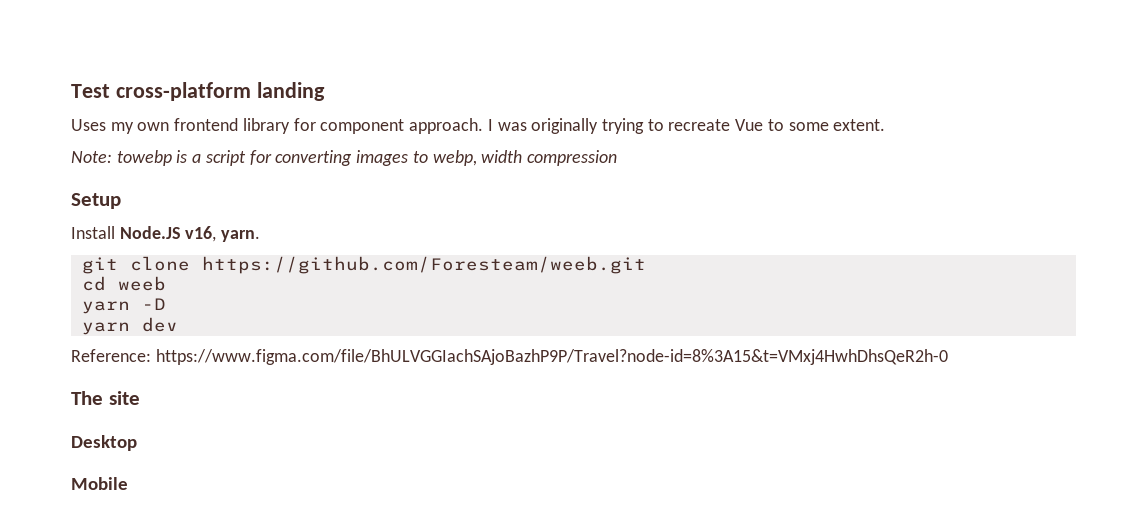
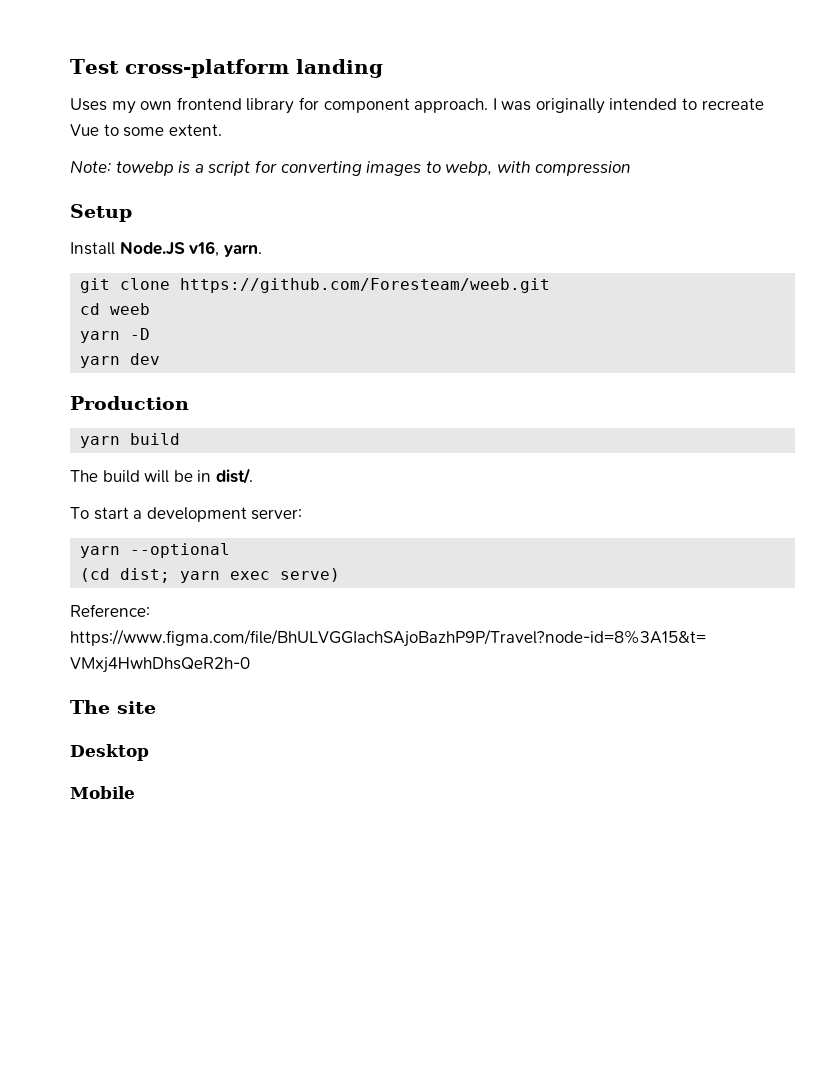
- I was originally trying to recreate Vue to some extent.
+ I was originally intended to recreate Vue to some extent.
- Note: towebp is a script for converting images to webp, width compression
+ Note: towebp is a script for converting images to webp, with compression
+ Production
+ yarn build
+ The build will be in dist/.
+ To start a development server:
+ yarn --optional
+ (cd dist; yarn exec serve)

